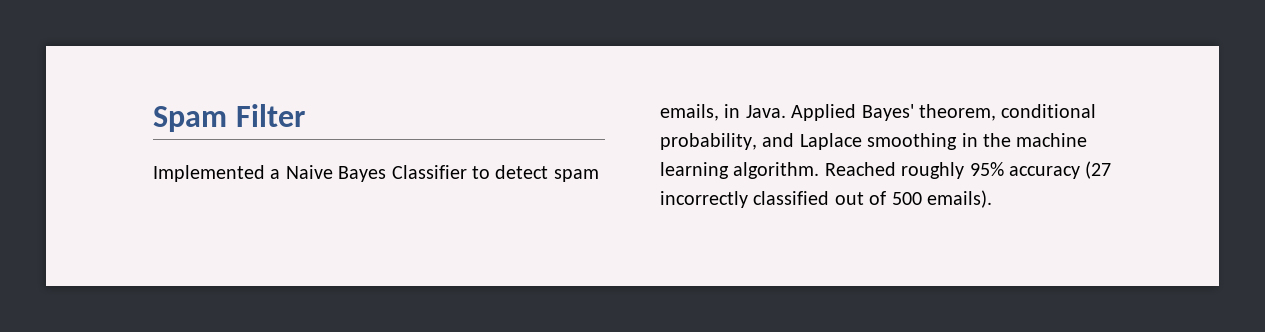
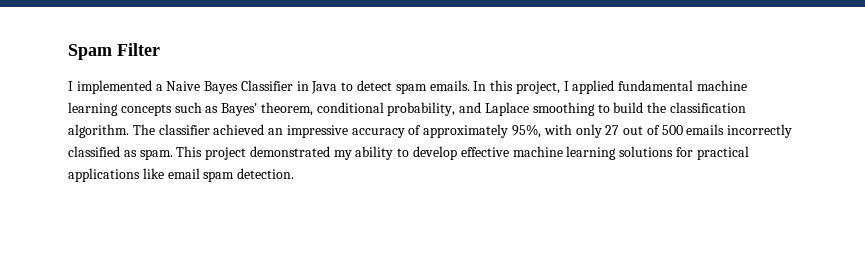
- Implemented a Naive Bayes Classifier to detect spam emails, in Java. Applied Bayes' theorem, conditional probability, and Laplace smoothing in the machine learning algorithm. Reached roughly 95% accuracy (27 incorrectly classified out of 500 emails).
+ I implemented a Naive Bayes Classifier in Java to detect spam emails. In this project, I applied fundamental machine learning concepts such as Bayes' theorem, conditional probability, and Laplace smoothing to build the classification algorithm. The classifier achieved an impressive accuracy of approximately 95%, with only 27 out of 500 emails incorrectly classified as spam. This project demonstrated my ability to develop effective machine learning solutions for practical applications like email spam detection.

